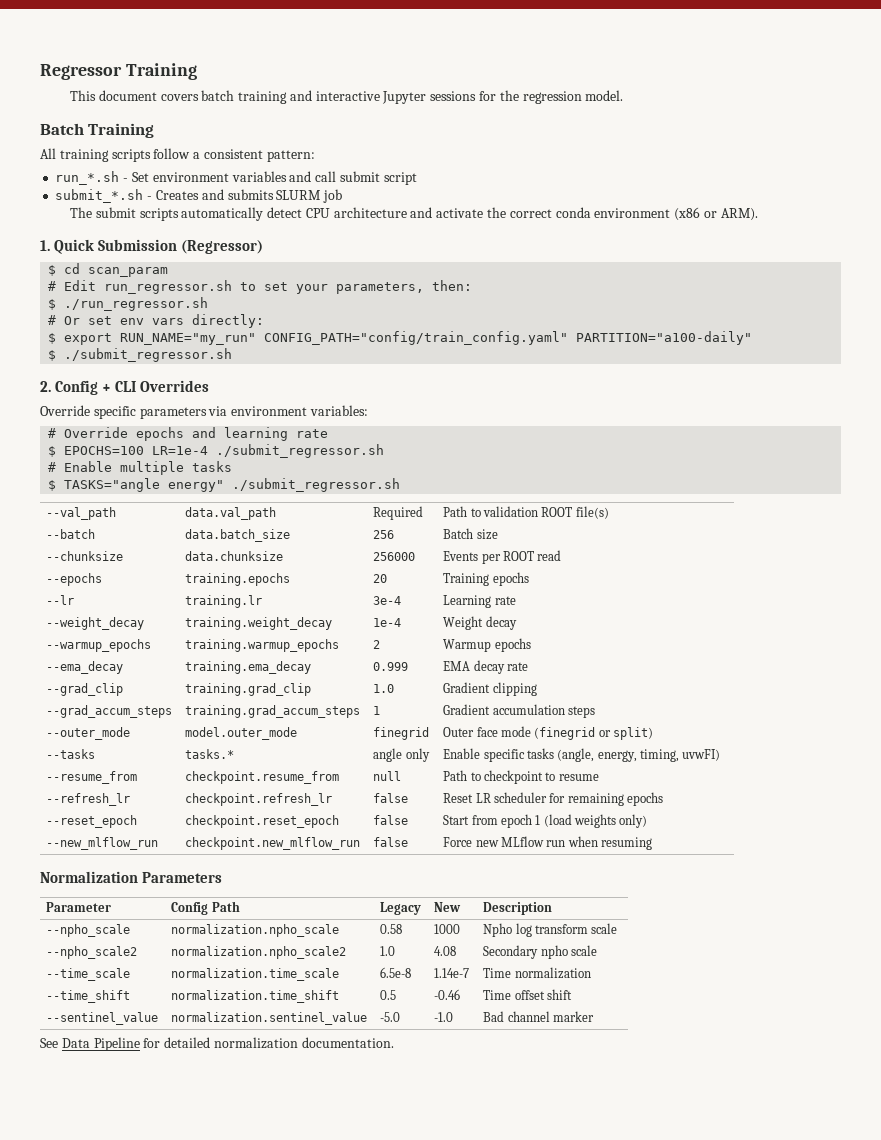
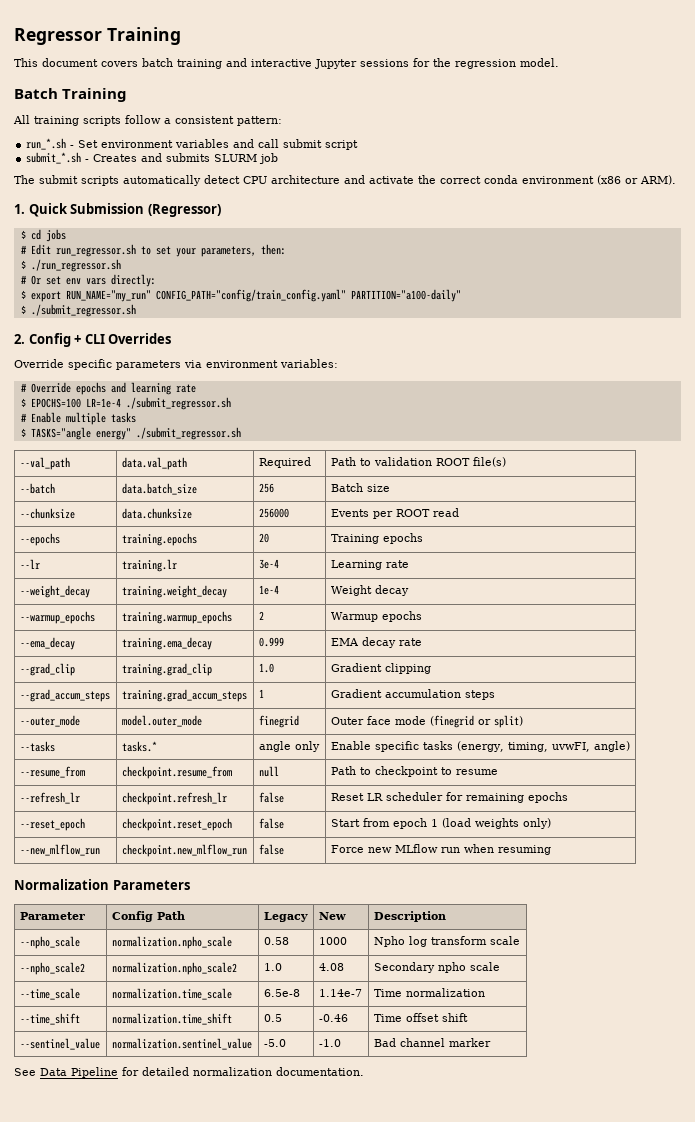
- $ cd scan_param
+ $ cd jobs
- --tasks | tasks.* | angle only | Enable specific tasks (angle, energy, timing, uvwFI)
+ --tasks | tasks.* | angle only | Enable specific tasks (energy, timing, uvwFI, angle)

